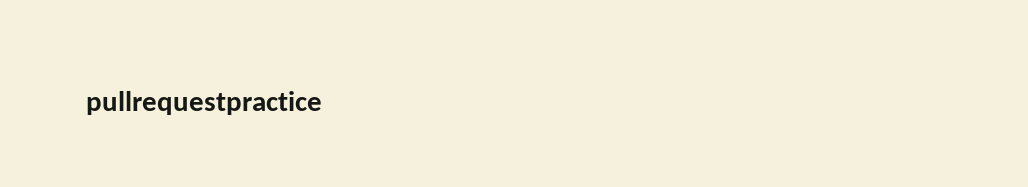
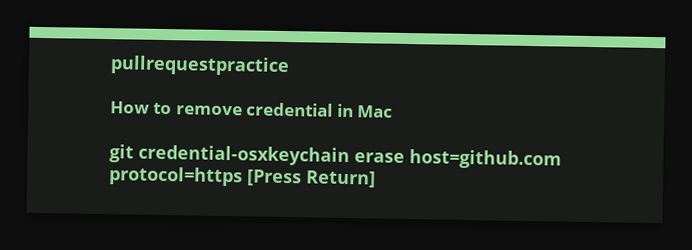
+ How to remove credential in Mac
+ git credential-osxkeychain erase host=github.com protocol=https [Press Return]

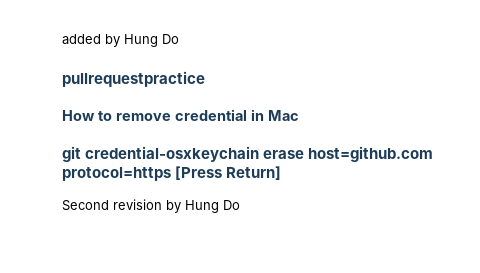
+ added by Hung Do
+ Second revision by Hung Do

